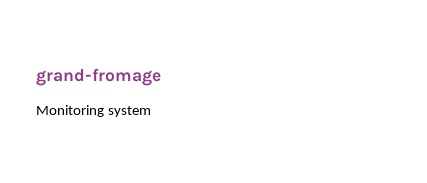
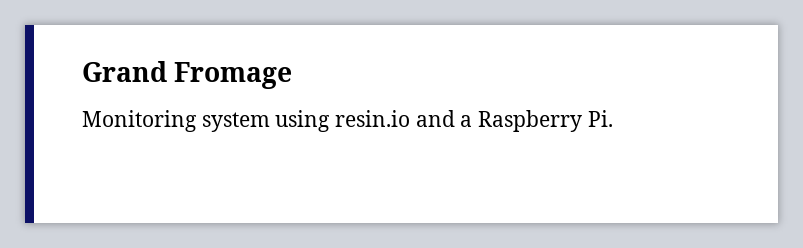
- grand-fromage
+ Grand Fromage
- Monitoring system
+ Monitoring system using resin.io and a Raspberry Pi.

